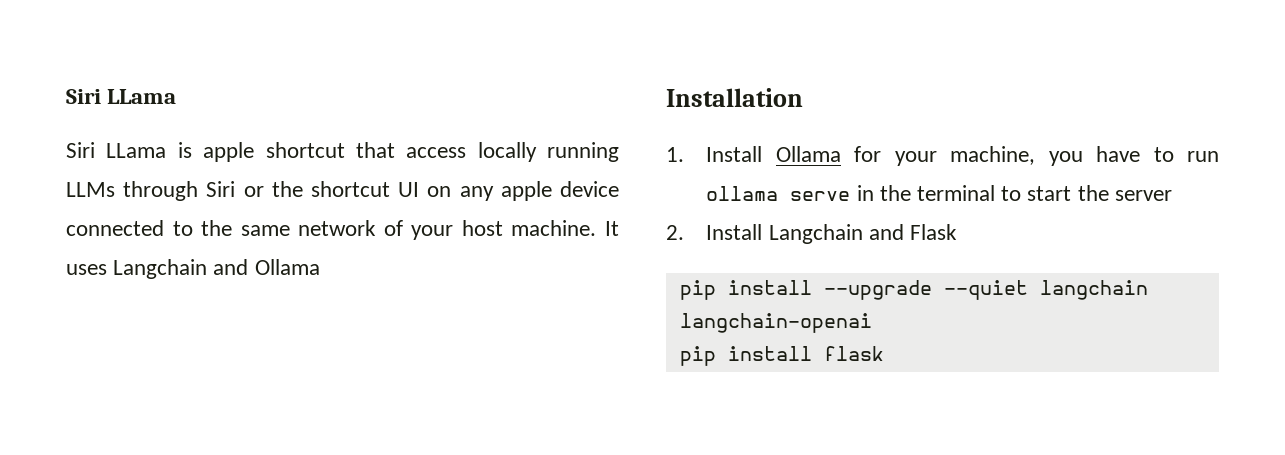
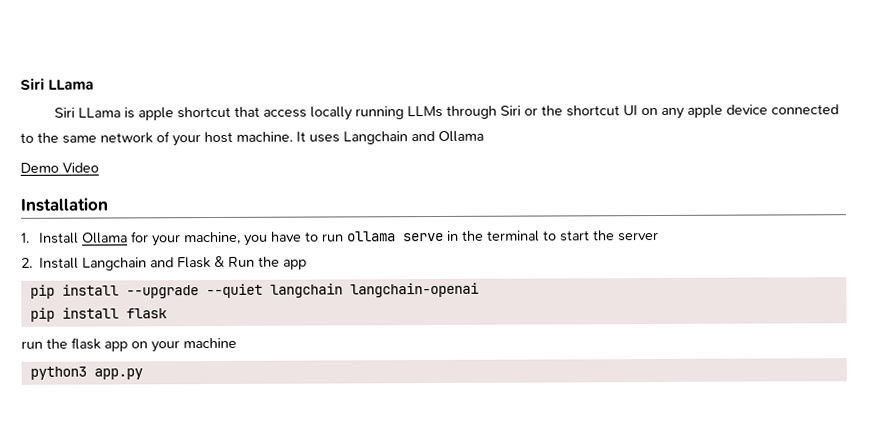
+ Demo Video
- 2. Install Langchain and Flask
+ 2. Install Langchain and Flask & Run the app
+ run the flask app on your machine
+ python3 app.py

